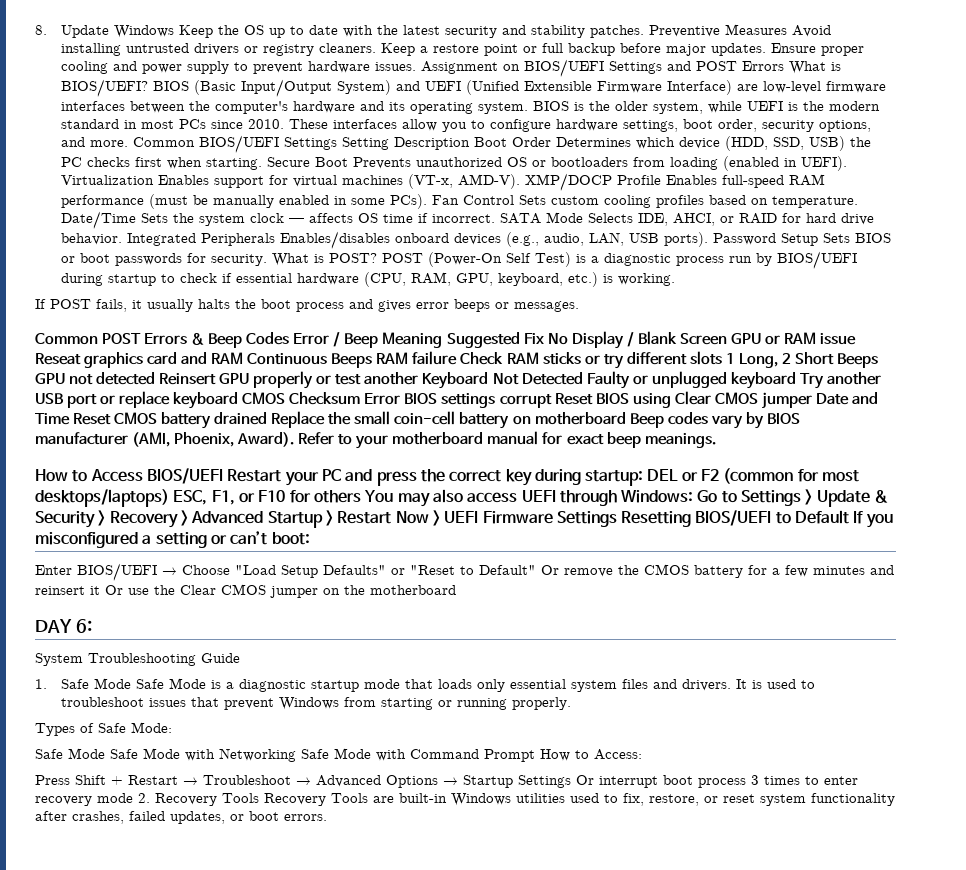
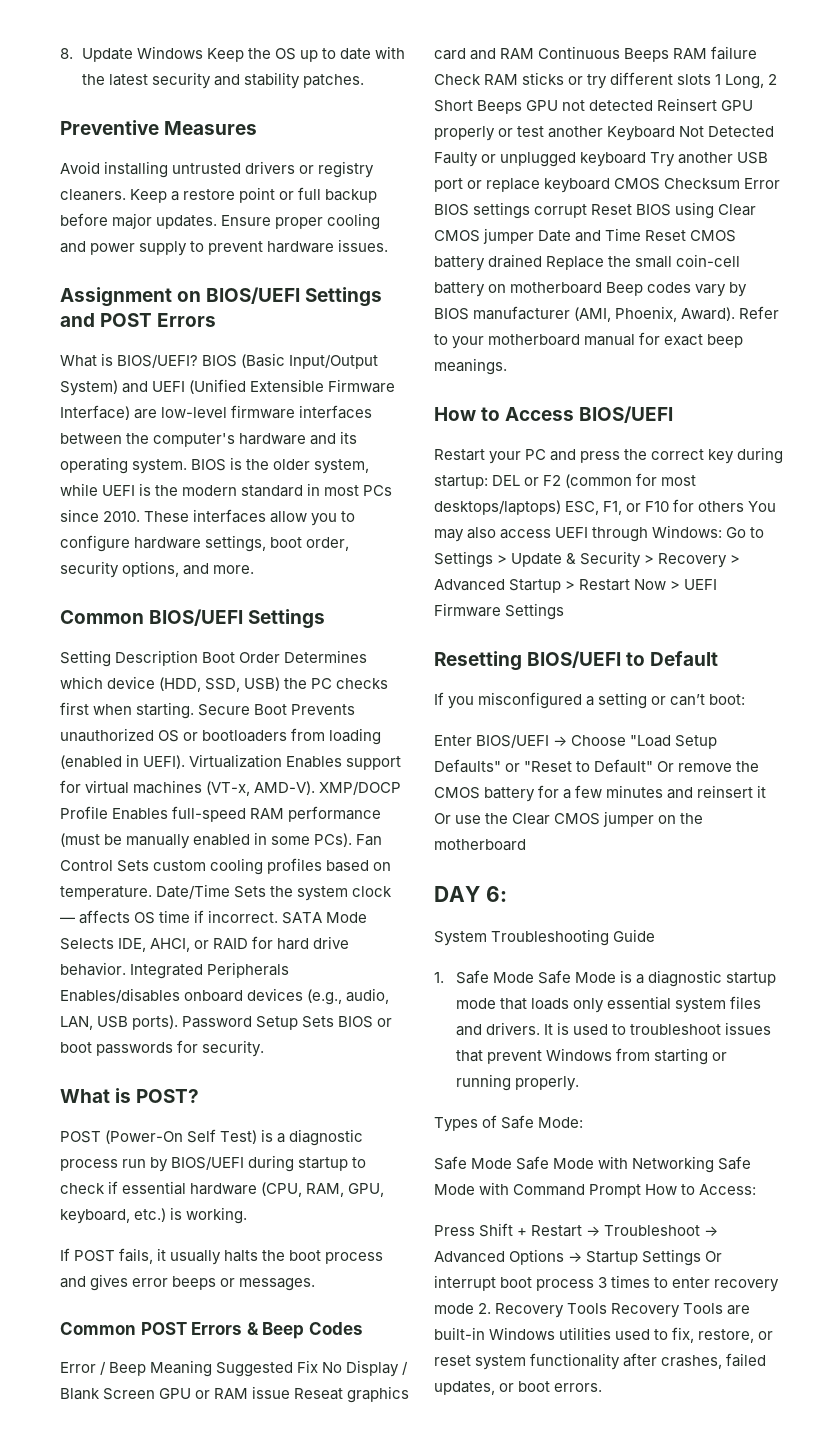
- 8. Update Windows Keep the OS up to date with the latest security and stability patches. Preventive Measures Avoid installing untrusted drivers or registry cleaners.
+ 8. Update Windows Keep the OS up to date with the latest security and stability patches.
+ Preventive Measures
+ Avoid installing untrusted drivers or registry cleaners.
- Ensure proper cooling and power supply to prevent hardware issues. Assignment on BIOS/UEFI Settings and POST Errors What is BIOS/UEFI?
+ Ensure proper cooling and power supply to prevent hardware issues.
+ Assignment on BIOS/UEFI Settings and POST Errors
+ What is BIOS/UEFI?
- These interfaces allow you to configure hardware settings, boot order, security options, and more. Common BIOS/UEFI Settings Setting Description Boot Order Determines which device (HDD, SSD, USB) the PC checks first when starting.
+ These interfaces allow you to configure hardware settings, boot order, security options, and more.
+ Common BIOS/UEFI Settings
+ Setting Description Boot Order Determines which device (HDD, SSD, USB) the PC checks first when starting.
- Password Setup Sets BIOS or boot passwords for security. What is POST? POST (Power-On Self Test) is a diagnostic process run by BIOS/UEFI during startup to check if essential hardware (CPU, RAM, GPU, keyboard, etc.) is working.
+ Password Setup Sets BIOS or boot passwords for security.
+ What is POST?
+ POST (Power-On Self Test) is a diagnostic process run by BIOS/UEFI during startup to check if essential hardware (CPU, RAM, GPU, keyboard, etc.) is working.
- Common POST Errors & Beep Codes Error / Beep Meaning Suggested Fix No Display / Blank Screen GPU or RAM issue Reseat graphics card and RAM Continuous Beeps RAM failure Check RAM sticks or try different slots 1 Long, 2 Short Beeps GPU not detected Reinsert GPU properly or test another Keyboard Not Detected Faulty or unplugged keyboard Try another USB port or replace keyboard CMOS Checksum Error BIOS settings corrupt Reset BIOS using Clear CMOS jumper Date and Time Reset CMOS battery drained Replace the small coin-cell battery on motherboard Beep codes vary by BIOS manufacturer (AMI, Phoenix, Award).
+ Common POST Errors & Beep Codes
+ Error / Beep Meaning Suggested Fix No Display / Blank Screen GPU or RAM issue Reseat graphics card and RAM Continuous Beeps RAM failure Check RAM sticks or try different slots 1 Long, 2 Short Beeps GPU not detected Reinsert GPU properly or test another Keyboard Not Detected Faulty or unplugged keyboard Try another USB port or replace keyboard CMOS Checksum Error BIOS settings corrupt Reset BIOS using Clear CMOS jumper Date and Time Reset CMOS battery drained Replace the small coin-cell battery on motherboard Beep codes vary by BIOS manufacturer (AMI, Phoenix, Award).
- How to Access BIOS/UEFI Restart your PC and press the correct key during startup:
+ How to Access BIOS/UEFI
+ Restart your PC and press the correct key during startup:
- Go to Settings > Update & Security > Recovery > Advanced Startup > Restart Now > UEFI Firmware Settings Resetting BIOS/UEFI to Default If you misconfigured a setting or can’t boot:
+ Go to Settings > Update & Security > Recovery > Advanced Startup > Restart Now > UEFI Firmware Settings
+ Resetting BIOS/UEFI to Default
+ If you misconfigured a setting or can’t boot:

